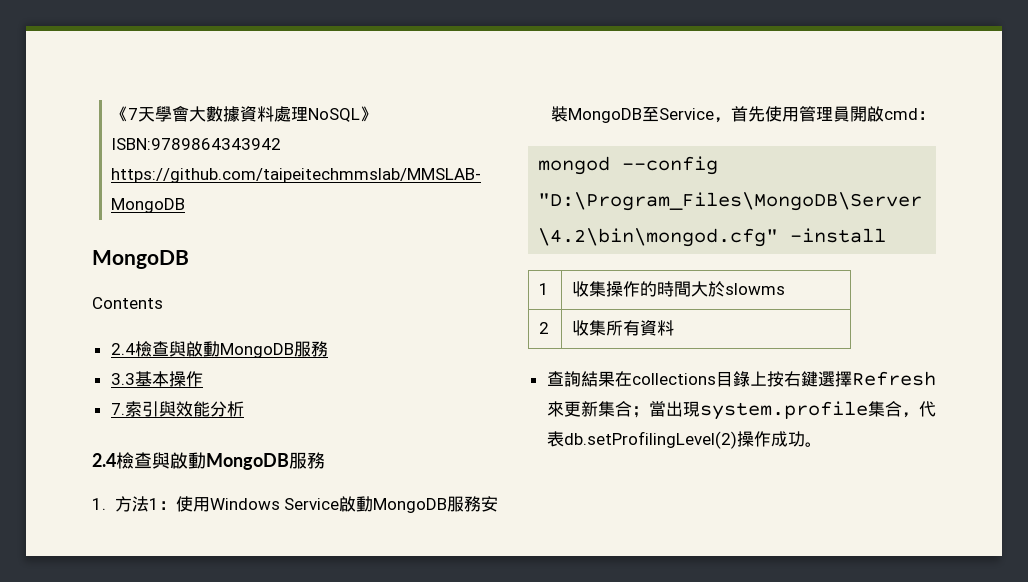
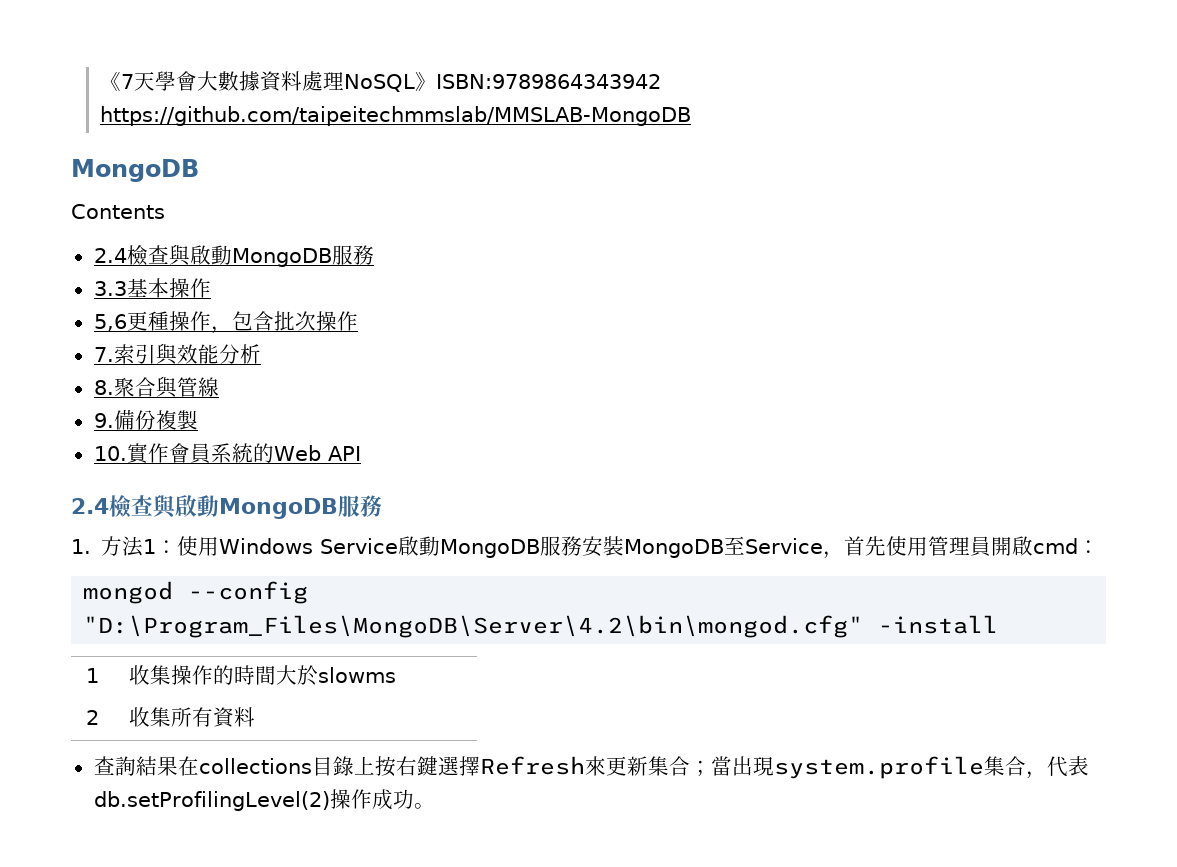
+ 5,6更種操作，包含批次操作
+ 8.聚合與管線
+ 9.備份複製
+ 10.實作會員系統的Web API

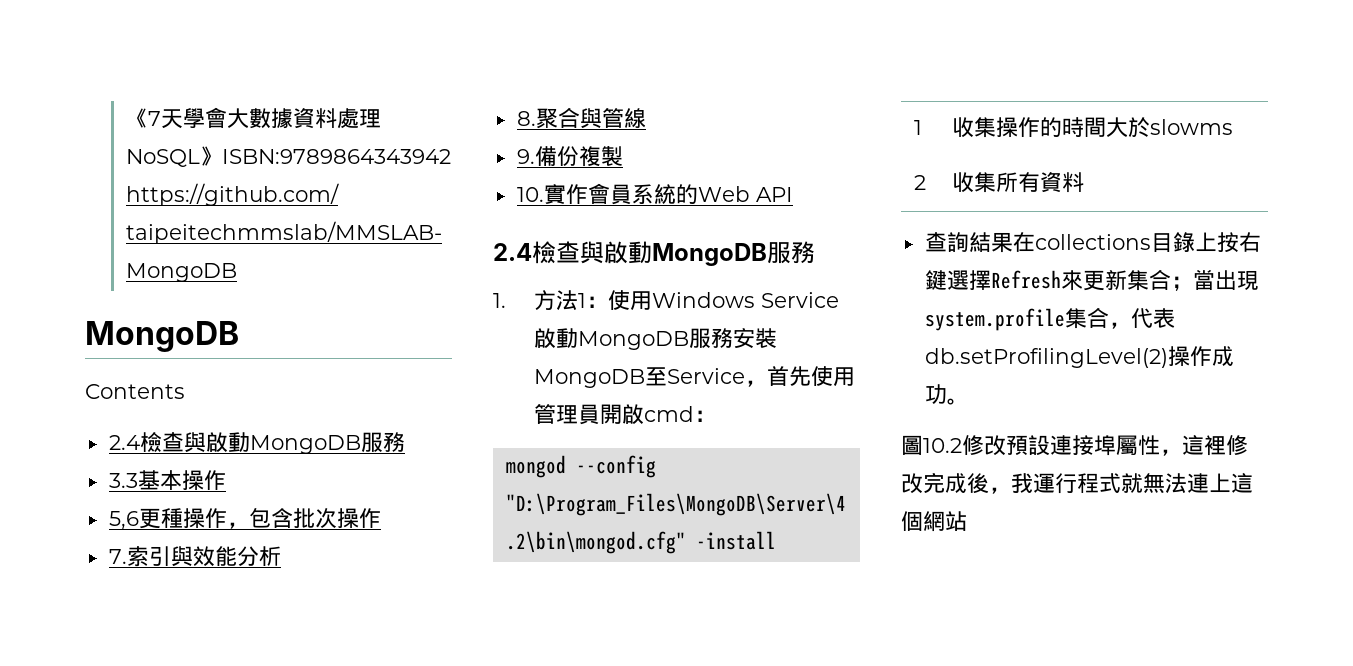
+ 圖10.2修改預設連接埠屬性，這裡修改完成後，我運行程式就無法連上這個網站

